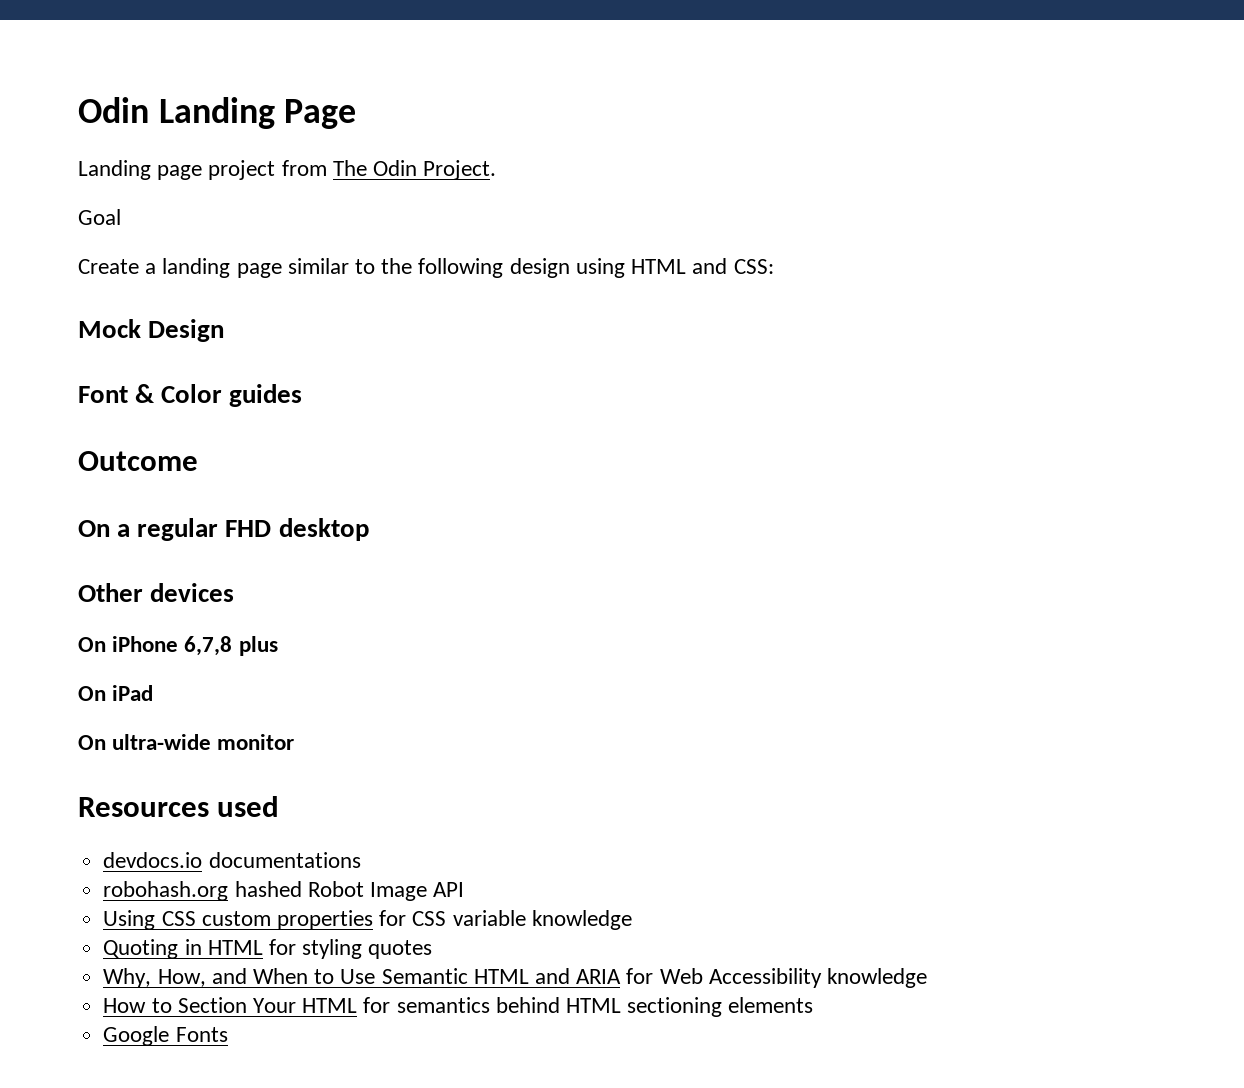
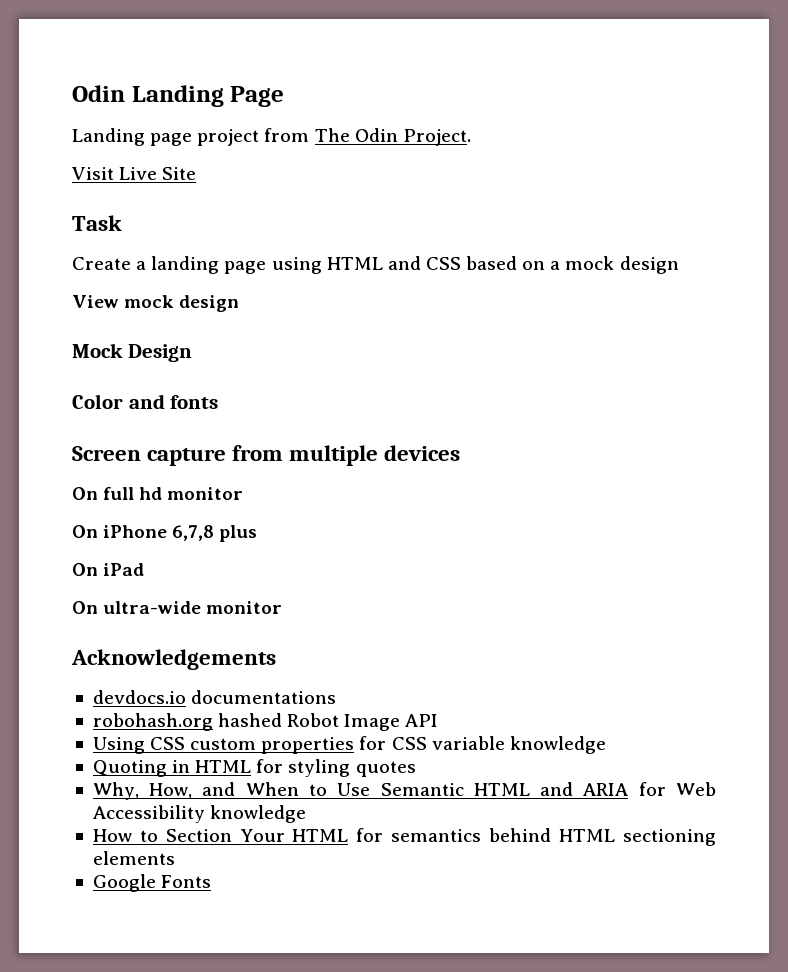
- Goal
+ Visit Live Site
+ Task
- Create a landing page similar to the following design using HTML and CSS:
+ Create a landing page using HTML and CSS based on a mock design
+ View mock design
  Mock Design
- Font & Color guides
- Outcome
- On a regular FHD desktop
- Other devices
+ Color and fonts
+ Screen capture from multiple devices
+ On full hd monitor
- Resources used
+ Acknowledgements

